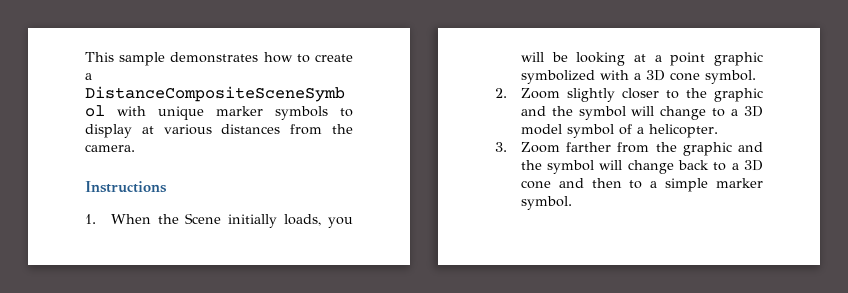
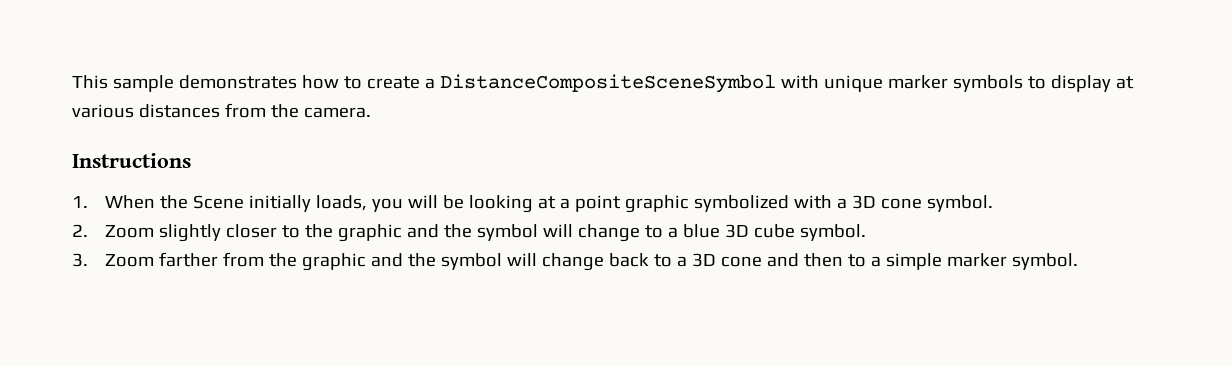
- 2. Zoom slightly closer to the graphic and the symbol will change to a 3D model symbol of a helicopter.
+ 2. Zoom slightly closer to the graphic and the symbol will change to a blue 3D cube symbol.

